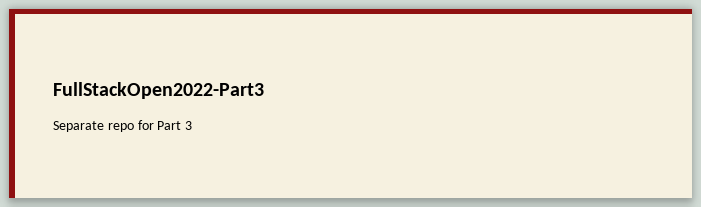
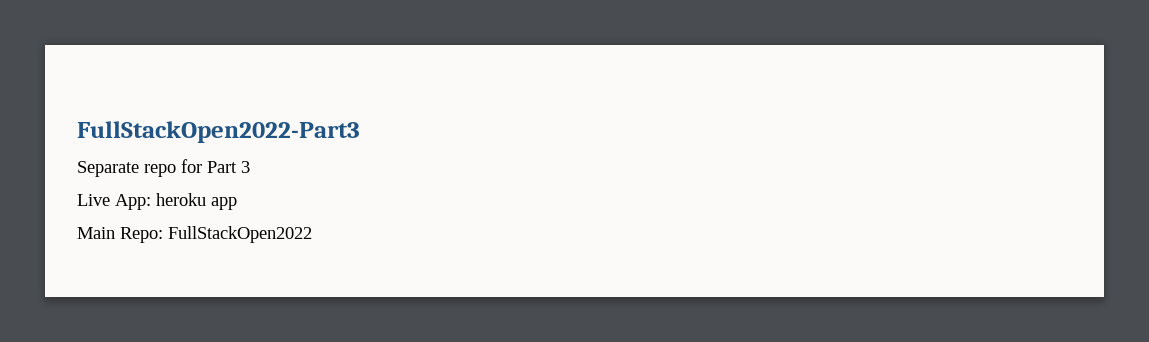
+ Live App: heroku app
+ Main Repo: FullStackOpen2022

